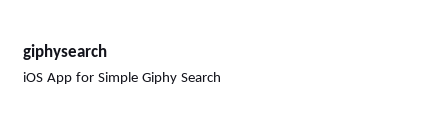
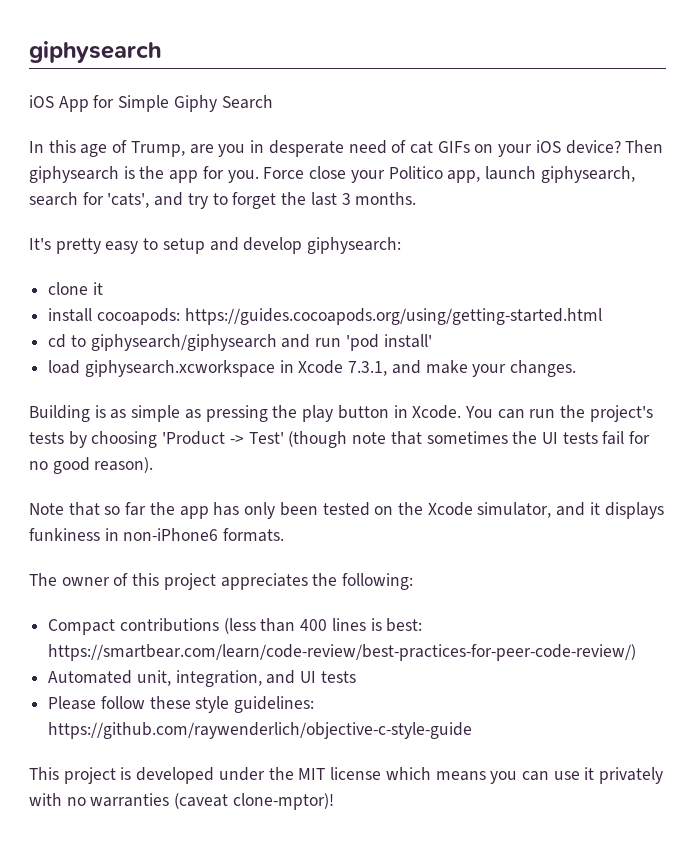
+ In this age of Trump, are you in desperate need of cat GIFs on your iOS device? Then giphysearch is the app for you. Force close your Politico app, launch giphysearch, search for 'cats', and try to forget the last 3 months.
+ It's pretty easy to setup and develop giphysearch:
+ clone it
+ install cocoapods: https://guides.cocoapods.org/using/getting-started.html
+ cd to giphysearch/giphysearch and run 'pod install'
+ load giphysearch.xcworkspace in Xcode 7.3.1, and make your changes.
+ Building is as simple as pressing the play button in Xcode. You can run the project's tests by choosing 'Product -> Test' (though note that sometimes the UI tests fail for no good reason).
+ Note that so far the app has only been tested on the Xcode simulator, and it displays funkiness in non-iPhone6 formats.
+ The owner of this project appreciates the following:
+ Compact contributions (less than 400 lines is best: https://smartbear.com/learn/code-review/best-practices-for-peer-code-review/)
+ Automated unit, integration, and UI tests
+ Please follow these style guidelines: https://github.com/raywenderlich/objective-c-style-guide
+ This project is developed under the MIT license which means you can use it privately with no warranties (caveat clone-mptor)!

